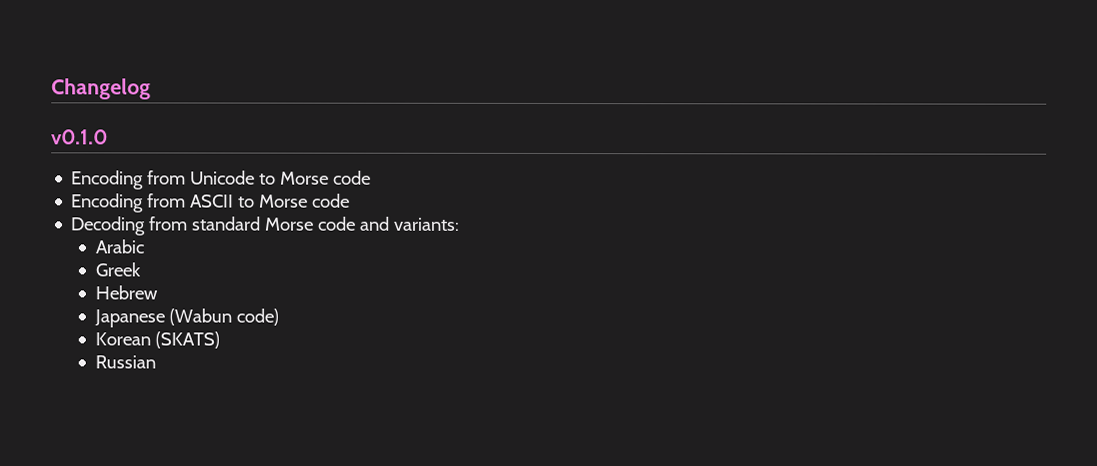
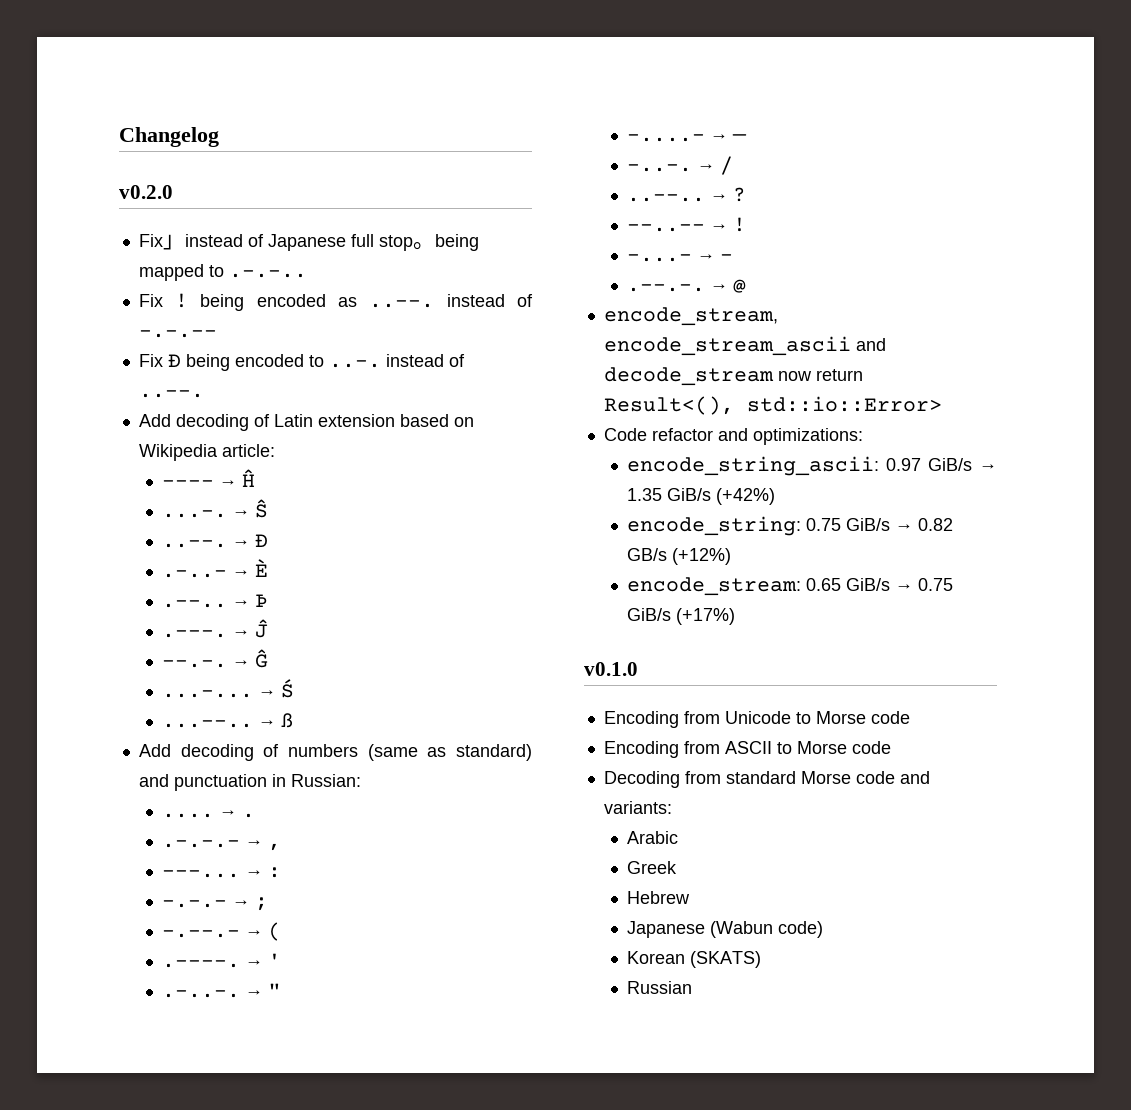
+ v0.2.0
+ Fix」instead of Japanese full stop。being mapped to .-.-..
+ Fix ! being encoded as ..--. instead of -.-.--
+ Fix Ð being encoded to ..-. instead of ..--.
+ Add decoding of Latin extension based on Wikipedia article:
+ ---- → Ĥ
+ ...-. → Ŝ
+ ..--. → Ð
+ .-..- → È
+ .--.. → Þ
+ .---. → Ĵ
+ --.-. → Ĝ
+ ...-... → Ś
+ ...--.. → ß
+ Add decoding of numbers (same as standard) and punctuation in Russian:
+ .... → .
+ .-.-.- → ,
+ ---... → :
+ -.-.- → ;
+ -.--.- → (
+ .----. → '
+ .-..-. → "
+ -....- → —
+ -..-. → /
+ ..--.. → ?
+ --..-- → !
+ -...- → -
+ .--.-. → @
+ encode_stream, encode_stream_ascii and decode_stream now return Result<(), std::io::Error>
+ Code refactor and optimizations:
+ encode_string_ascii: 0.97 GiB/s → 1.35 GiB/s (+42%)
+ encode_string: 0.75 GiB/s → 0.82 GB/s (+12%)
+ encode_stream: 0.65 GiB/s → 0.75 GiB/s (+17%)

